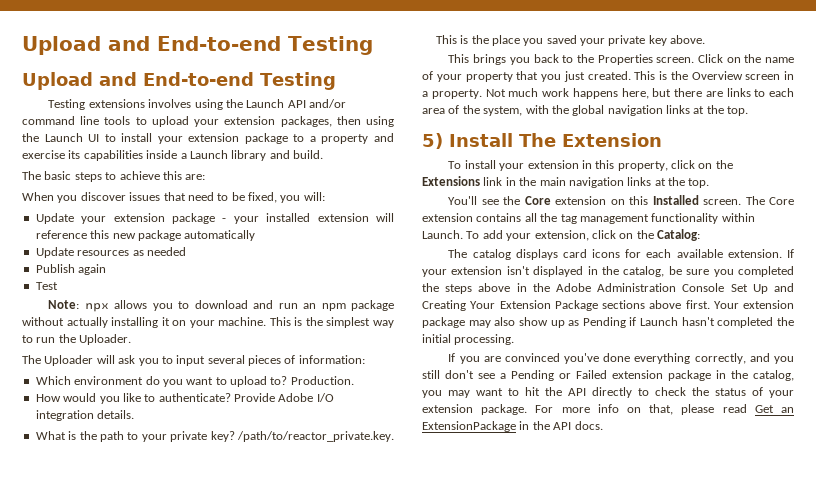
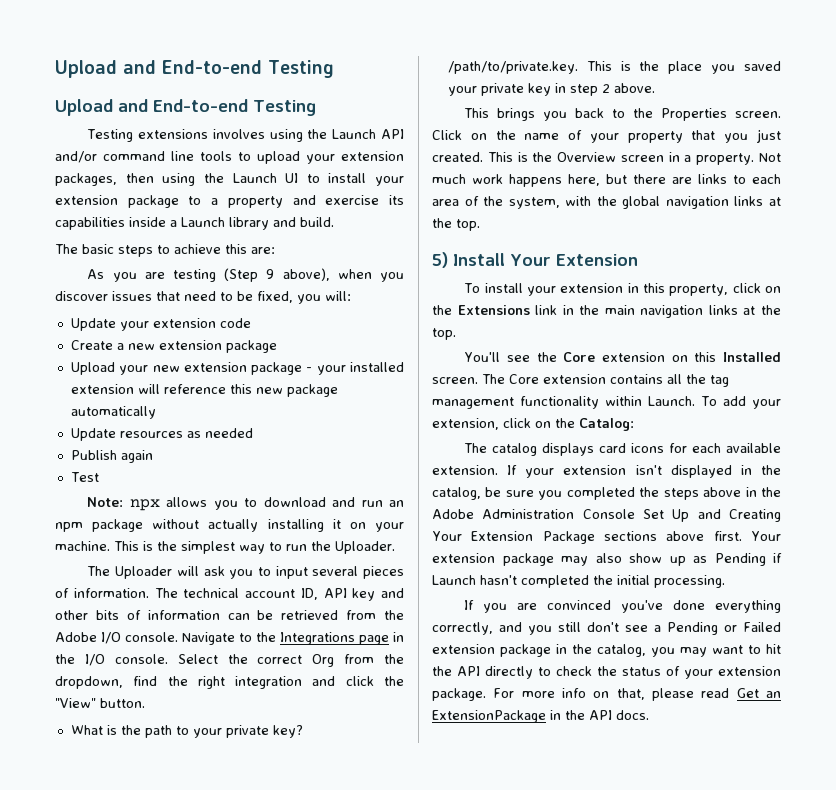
- When you discover issues that need to be fixed, you will:
+ As you are testing (Step 9 above), when you discover issues that need to be fixed, you will:
- Update your extension package - your installed extension will reference this new package automatically
+ Update your extension code
+ Create a new extension package
+ Upload your new extension package - your installed extension will reference this new package automatically
- The Uploader will ask you to input several pieces of information:
- Which environment do you want to upload to? Production.
- How would you like to authenticate? Provide Adobe I/O integration details.
+ The Uploader will ask you to input several pieces of information. The technical account ID, API key and other bits of information can be retrieved from the Adobe I/O console. Navigate to the Integrations page in the I/O console. Select the correct Org from the dropdown, find the right integration and click the "View" button.
- /path/to/reactor_private.key. This is the place you saved your private key above.
+ /path/to/private.key. This is the place you saved your private key in step 2 above.
- 5) Install The Extension
+ 5) Install Your Extension

